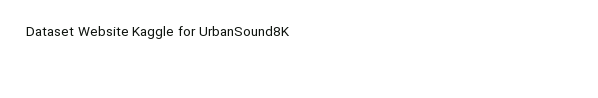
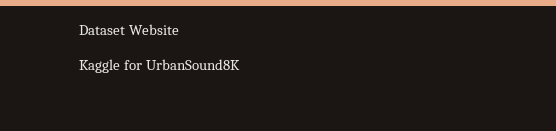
- Dataset Website Kaggle for UrbanSound8K
+ Dataset Website
+ Kaggle for UrbanSound8K

